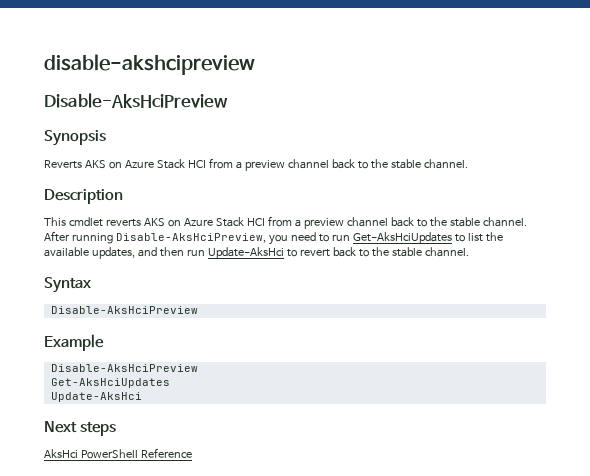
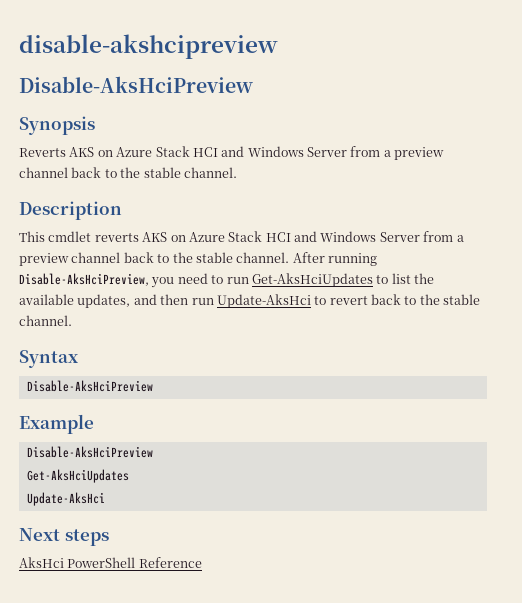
- Reverts AKS on Azure Stack HCI from a preview channel back to the stable channel.
+ Reverts AKS on Azure Stack HCI and Windows Server from a preview channel back to the stable channel.
- This cmdlet reverts AKS on Azure Stack HCI from a preview channel back to the stable channel.
+ This cmdlet reverts AKS on Azure Stack HCI and Windows Server from a preview channel back to the stable channel.

